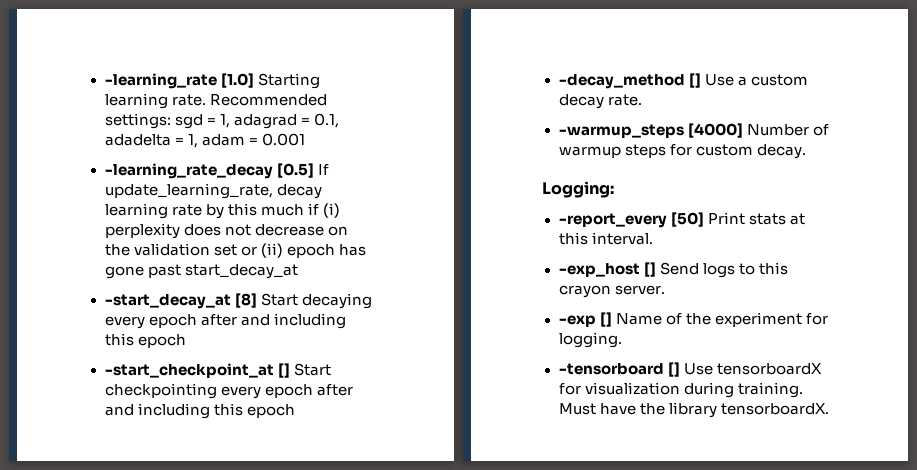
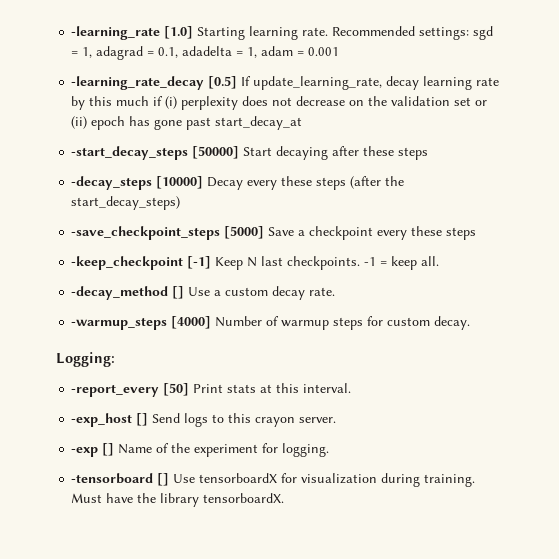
- -start_decay_at [8] Start decaying every epoch after and including this epoch
- -start_checkpoint_at [] Start checkpointing every epoch after and including this epoch
+ -start_decay_steps [50000] Start decaying after these steps
+ -decay_steps [10000] Decay every these steps (after the start_decay_steps)
+ -save_checkpoint_steps [5000] Save a checkpoint every these steps
+ -keep_checkpoint [-1] Keep N last checkpoints. -1 = keep all.

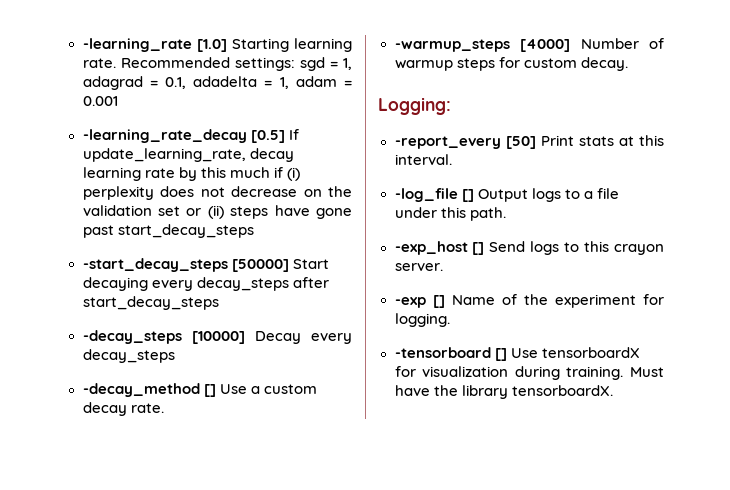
- -learning_rate_decay [0.5] If update_learning_rate, decay learning rate by this much if (i) perplexity does not decrease on the validation set or (ii) epoch has gone past start_decay_at
+ -learning_rate_decay [0.5] If update_learning_rate, decay learning rate by this much if (i) perplexity does not decrease on the validation set or (ii) steps have gone past start_decay_steps
- -start_decay_steps [50000] Start decaying after these steps
+ -start_decay_steps [50000] Start decaying every decay_steps after start_decay_steps
- -decay_steps [10000] Decay every these steps (after the start_decay_steps)
- -save_checkpoint_steps [5000] Save a checkpoint every these steps
- -keep_checkpoint [-1] Keep N last checkpoints. -1 = keep all.
+ -decay_steps [10000] Decay every decay_steps
+ -log_file [] Output logs to a file under this path.

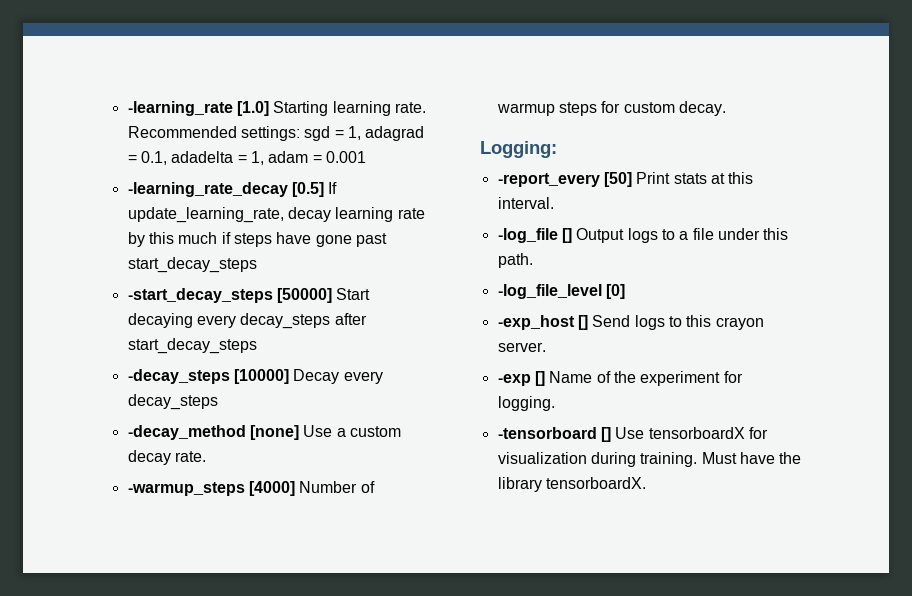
- -learning_rate_decay [0.5] If update_learning_rate, decay learning rate by this much if (i) perplexity does not decrease on the validation set or (ii) steps have gone past start_decay_steps
+ -learning_rate_decay [0.5] If update_learning_rate, decay learning rate by this much if steps have gone past start_decay_steps
- -decay_method [] Use a custom decay rate.
+ -decay_method [none] Use a custom decay rate.
+ -log_file_level [0]

